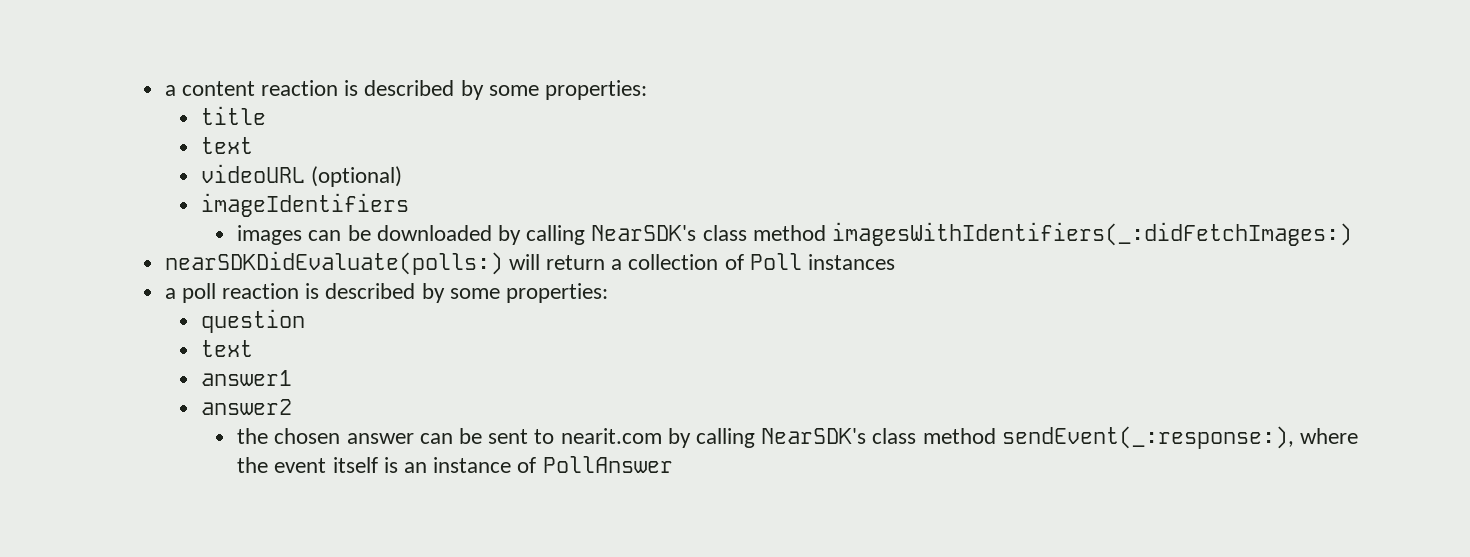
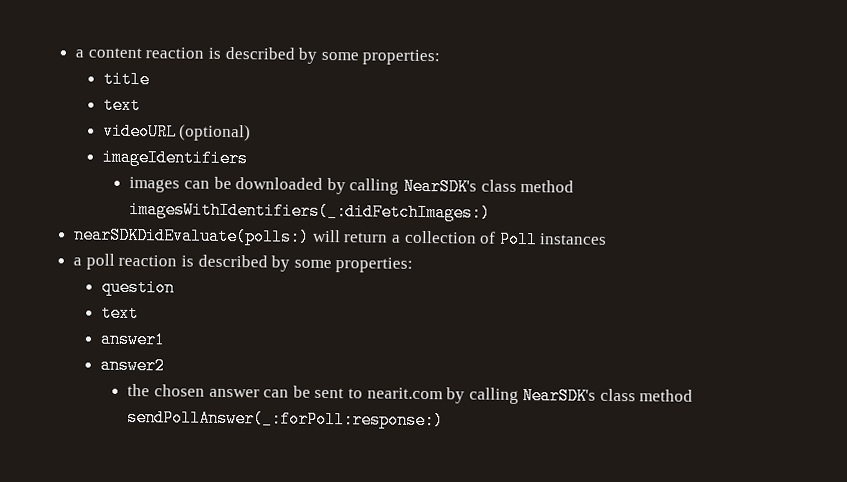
- the chosen answer can be sent to nearit.com by calling NearSDK's class method sendEvent(_:response:), where the event itself is an instance of PollAnswer
+ the chosen answer can be sent to nearit.com by calling NearSDK's class method sendPollAnswer(_:forPoll:response:)

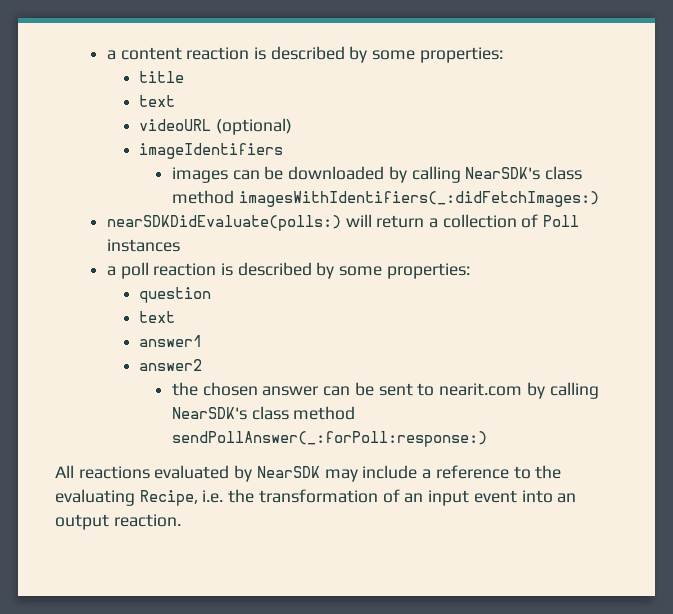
+ All reactions evaluated by NearSDK may include a reference to the evaluating Recipe, i.e. the transformation of an input event into an output reaction.

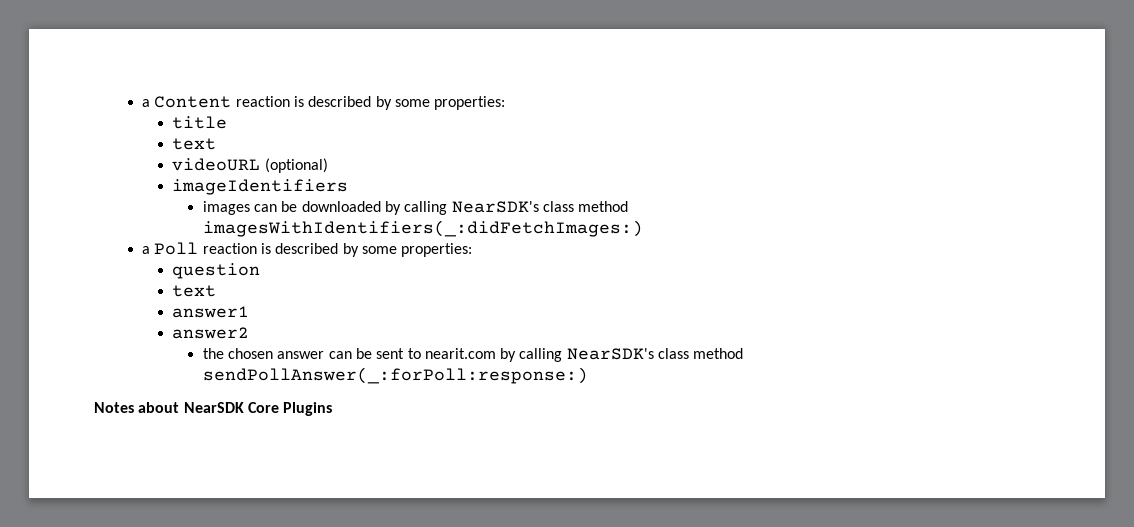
- a content reaction is described by some properties:
+ a Content reaction is described by some properties:
- nearSDKDidEvaluate(polls:) will return a collection of Poll instances
- a poll reaction is described by some properties:
+ a Poll reaction is described by some properties:
- All reactions evaluated by NearSDK may include a reference to the evaluating Recipe, i.e. the transformation of an input event into an output reaction.
+ Notes about NearSDK Core Plugins

